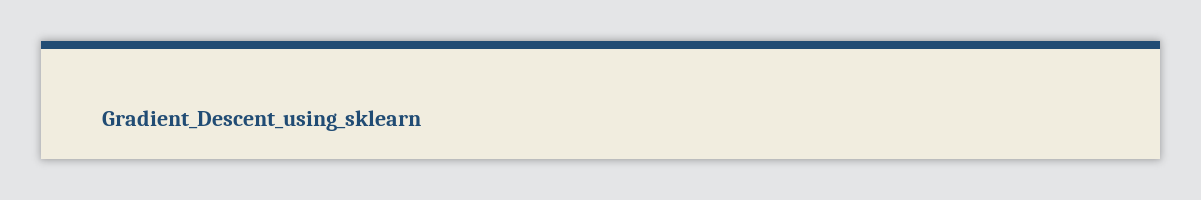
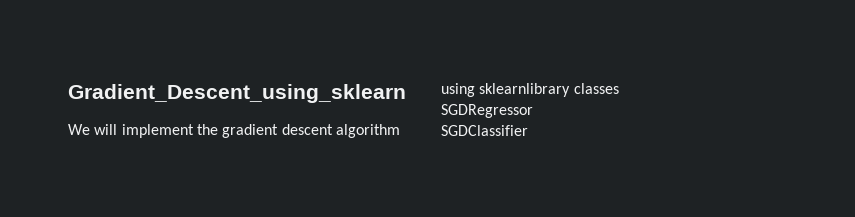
+ We will implement the gradient descent algorithm using sklearnlibrary classes
+ SGDRegressor
+ SGDClassifier

